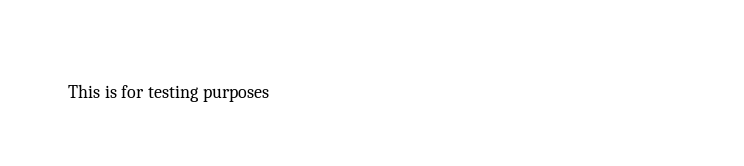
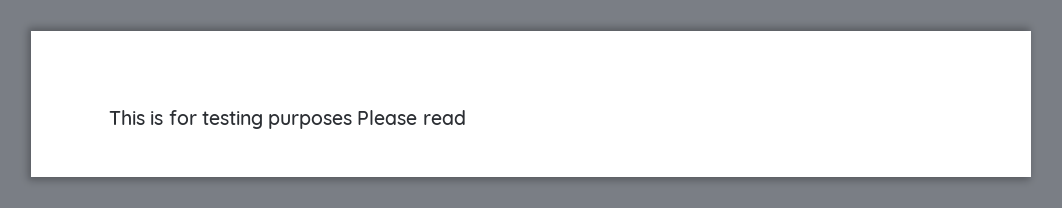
- This is for testing purposes
+ This is for testing purposes Please read

